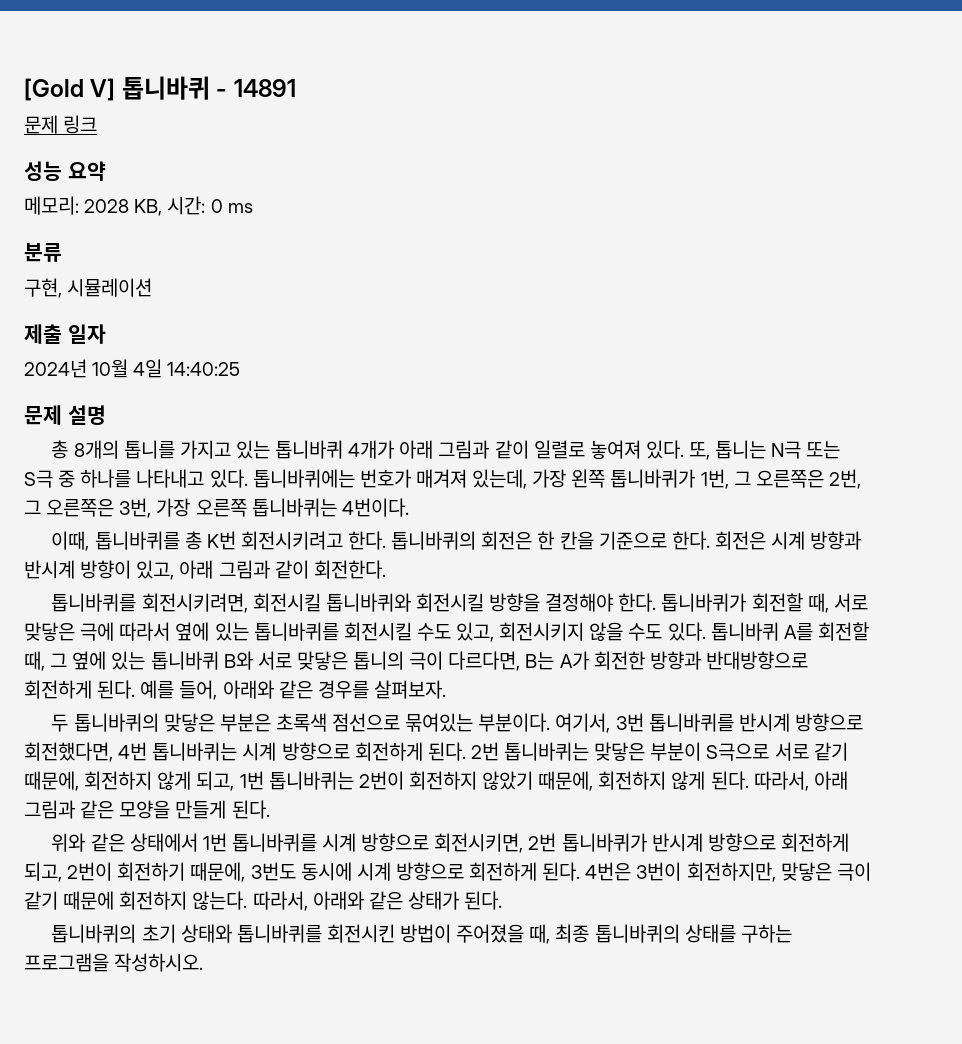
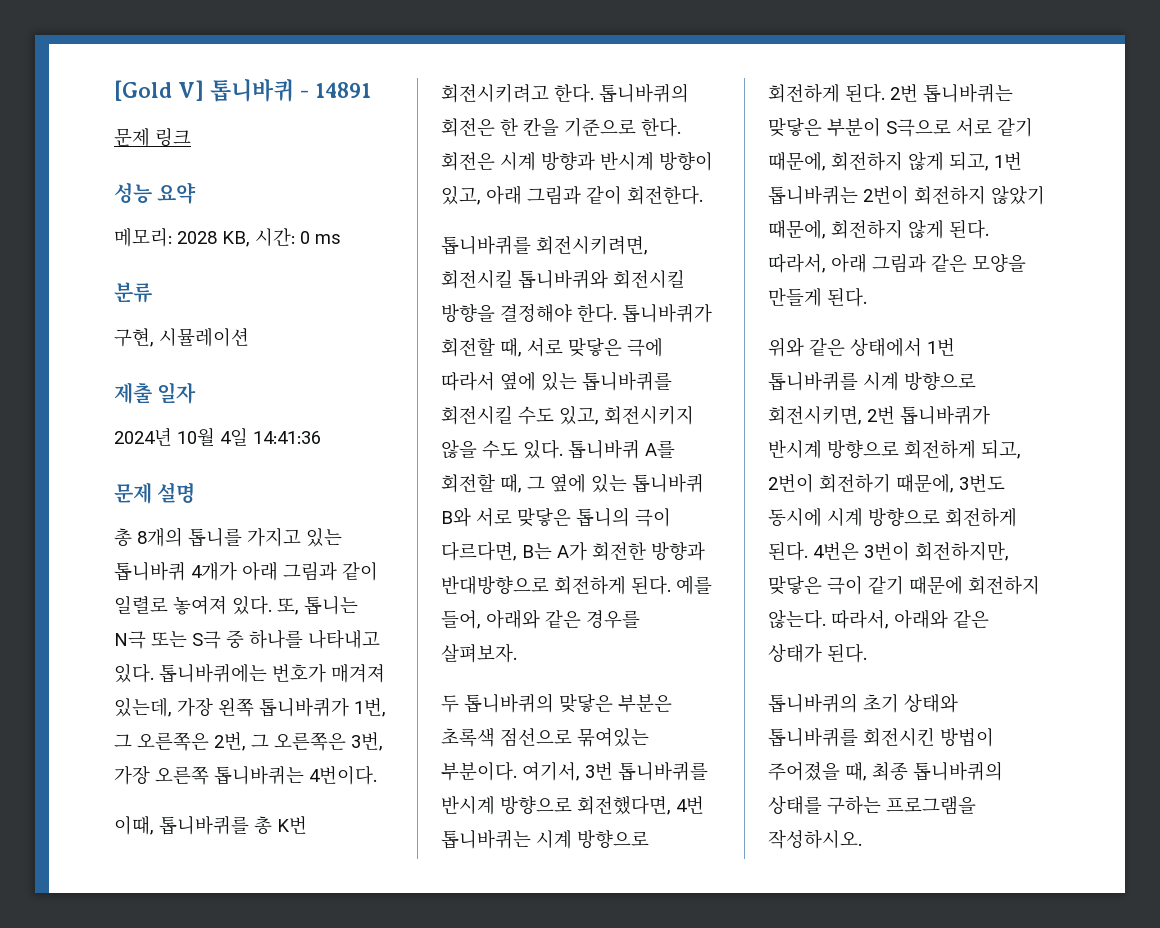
- 2024년 10월 4일 14:40:25
+ 2024년 10월 4일 14:41:36

